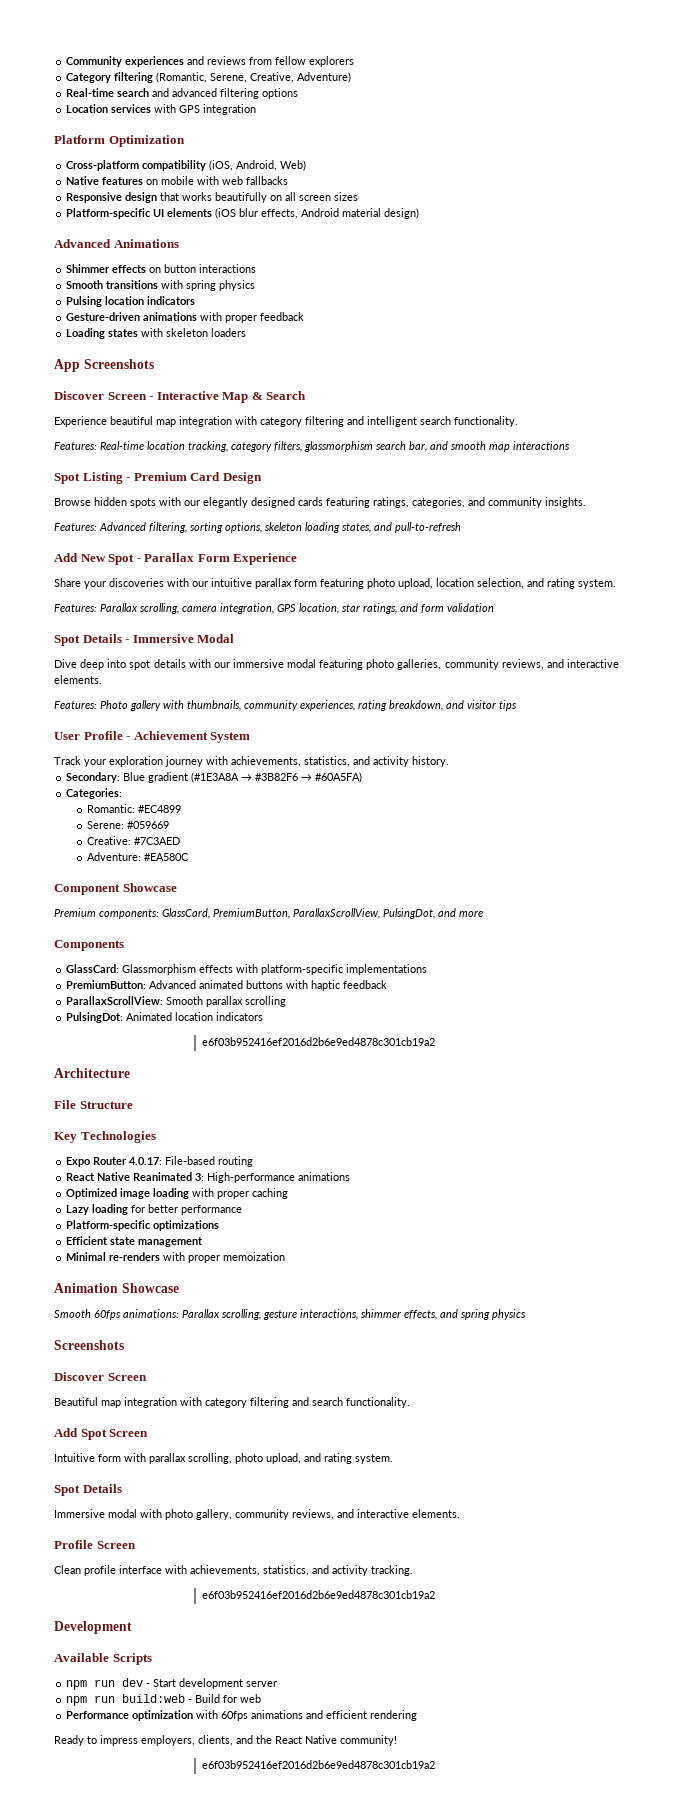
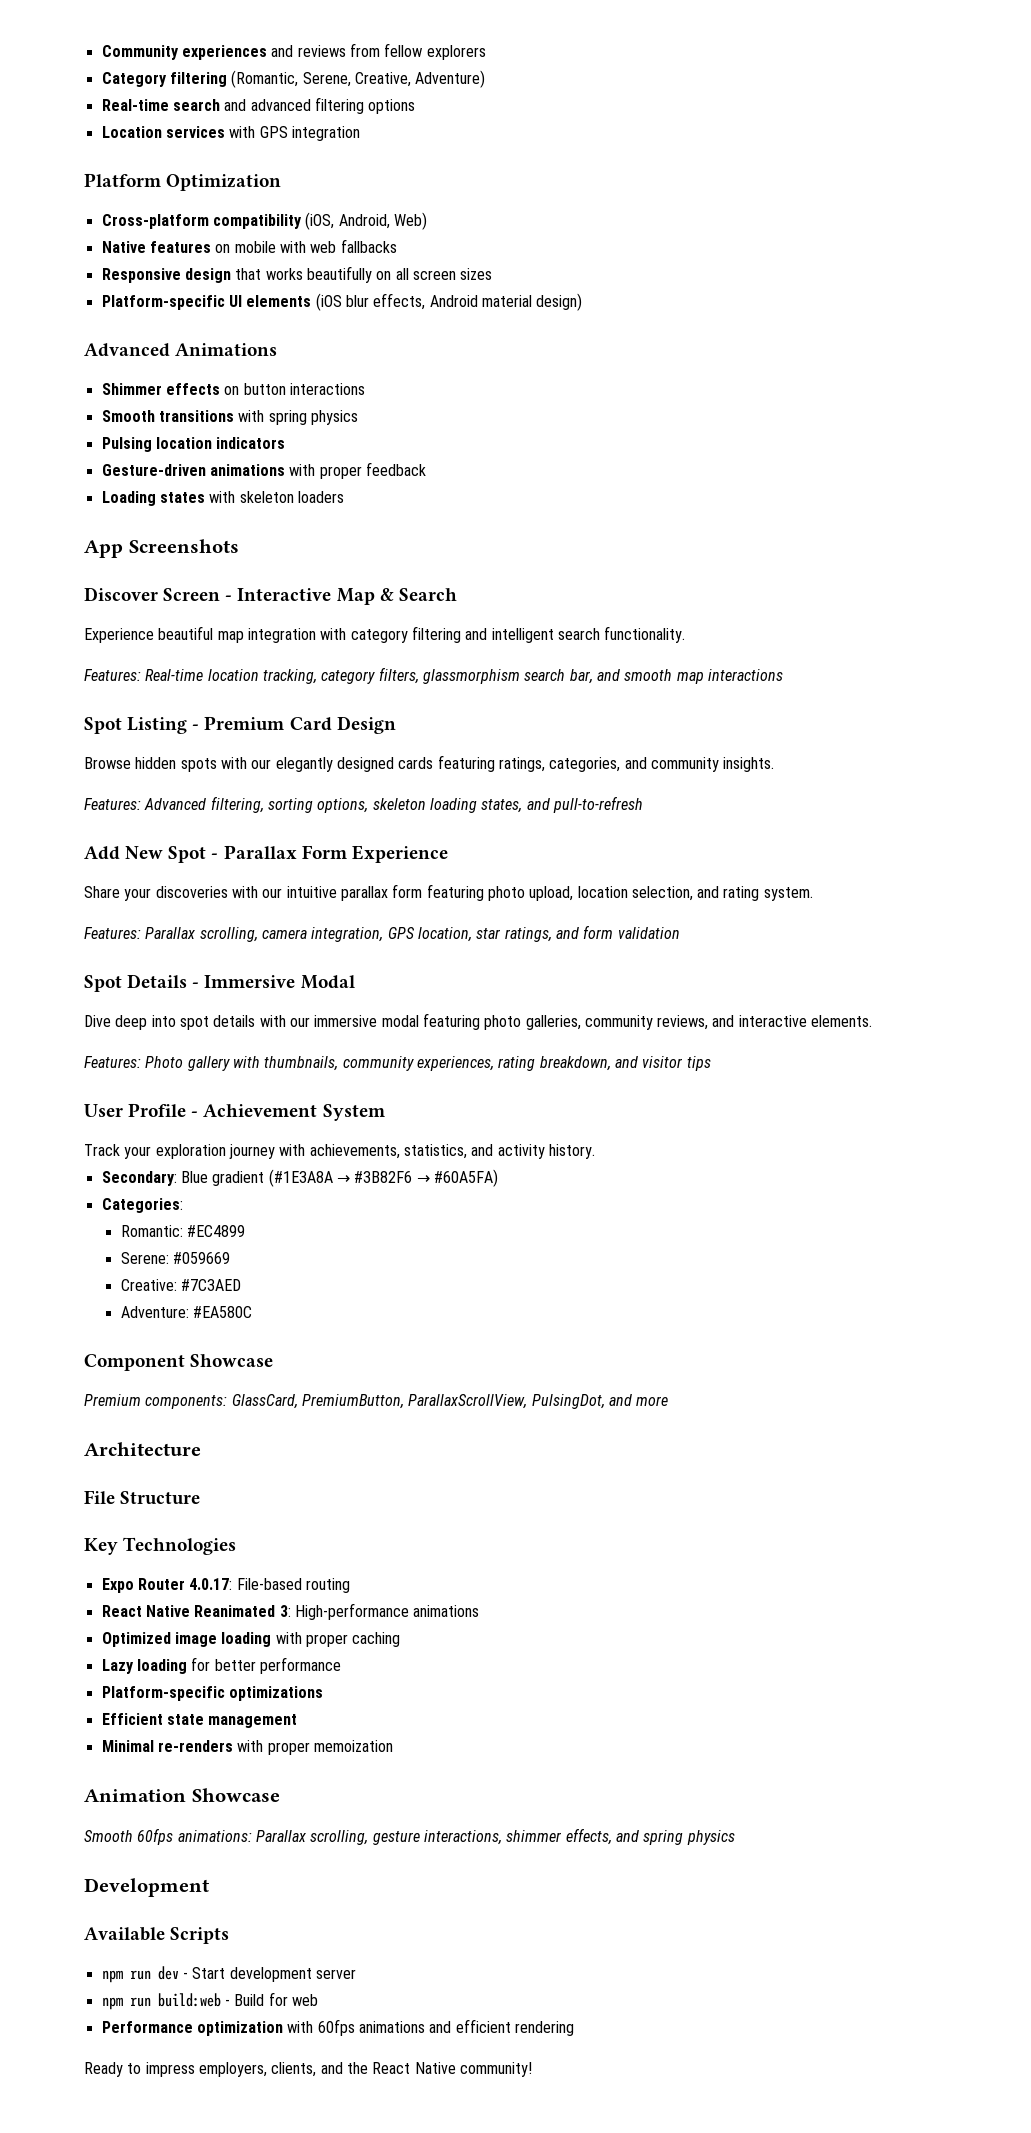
- Components
- GlassCard: Glassmorphism effects with platform-specific implementations
- PremiumButton: Advanced animated buttons with haptic feedback
- ParallaxScrollView: Smooth parallax scrolling
- PulsingDot: Animated location indicators
- e6f03b952416ef2016d2b6e9ed4878c301cb19a2
  Smooth 60fps animations: Parallax scrolling, gesture interactions, shimmer effects, and spring physics
- Screenshots
- Discover Screen
- Beautiful map integration with category filtering and search functionality.
- Add Spot Screen
- Intuitive form with parallax scrolling, photo upload, and rating system.
- Spot Details
- Immersive modal with photo gallery, community reviews, and interactive elements.
- Profile Screen
- Clean profile interface with achievements, statistics, and activity tracking.
- e6f03b952416ef2016d2b6e9ed4878c301cb19a2
  Ready to impress employers, clients, and the React Native community!
- e6f03b952416ef2016d2b6e9ed4878c301cb19a2

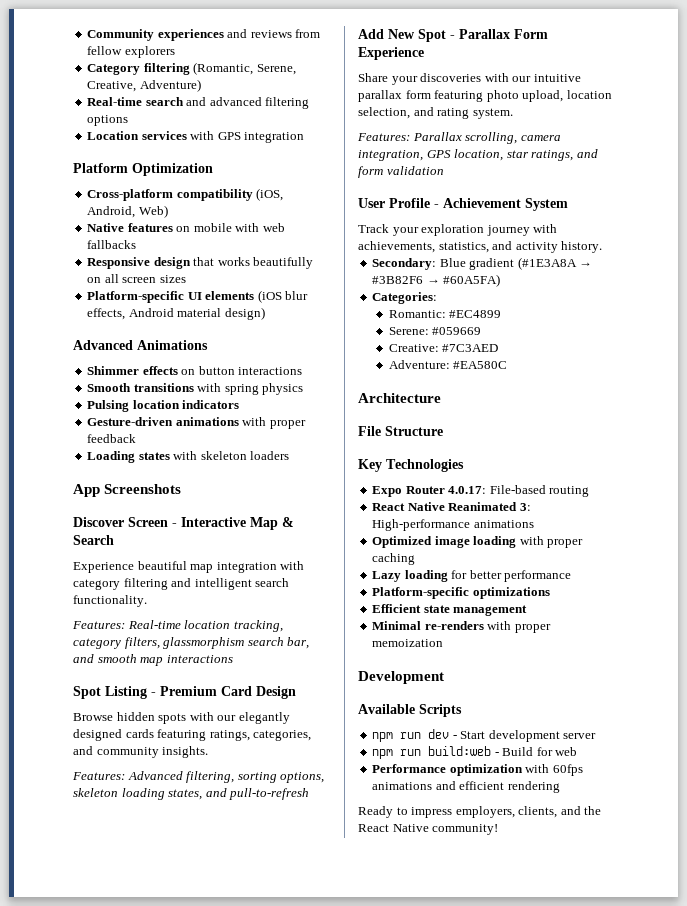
- Spot Details - Immersive Modal
- Dive deep into spot details with our immersive modal featuring photo galleries, community reviews, and interactive elements.
- Features: Photo gallery with thumbnails, community experiences, rating breakdown, and visitor tips
- Component Showcase
- Premium components: GlassCard, PremiumButton, ParallaxScrollView, PulsingDot, and more
- Animation Showcase
- Smooth 60fps animations: Parallax scrolling, gesture interactions, shimmer effects, and spring physics

